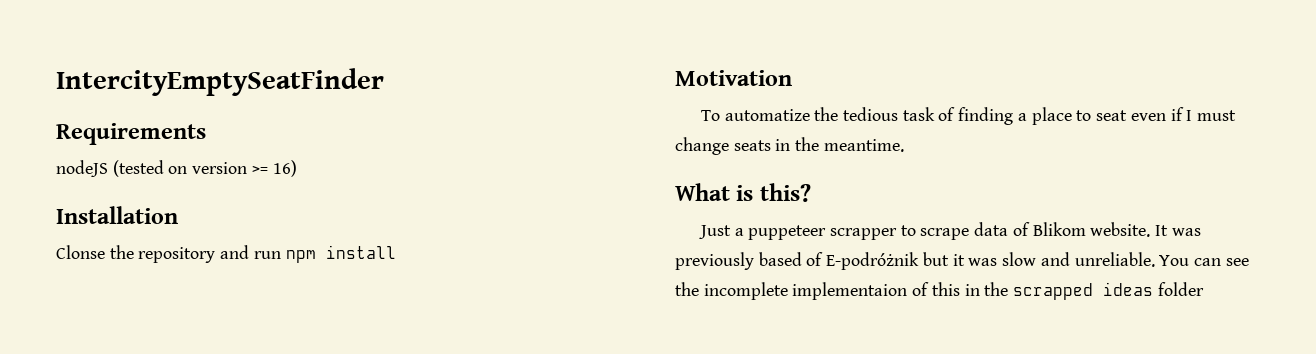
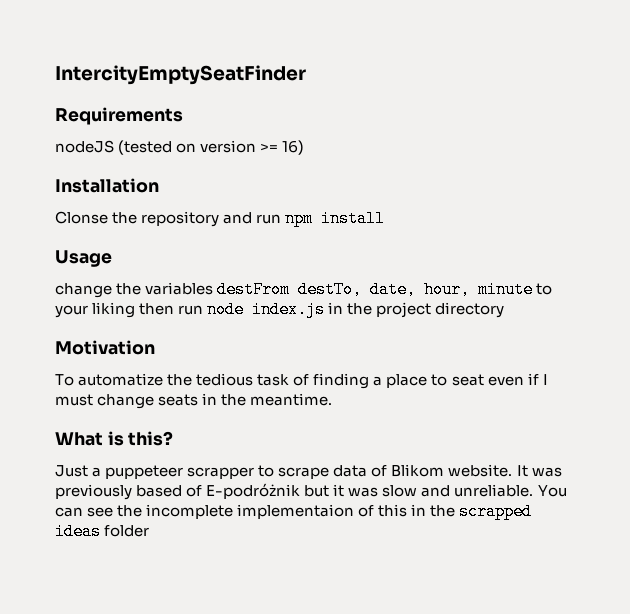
+ Usage
+ change the variables destFrom destTo, date, hour, minute to your liking then run node index.js in the project directory

